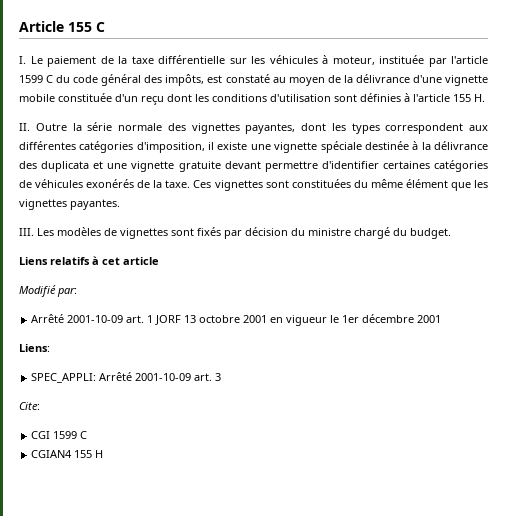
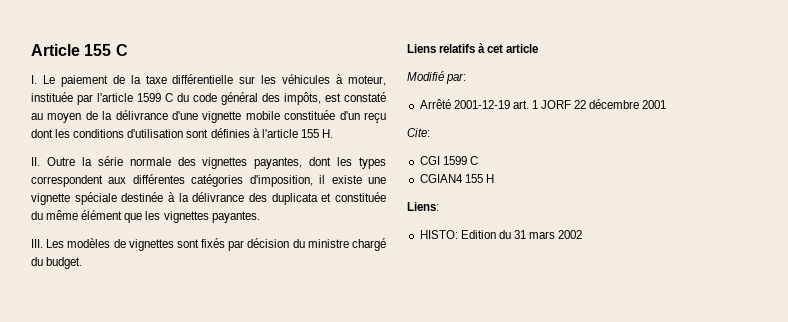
- II. Outre la série normale des vignettes payantes, dont les types correspondent aux différentes catégories d'imposition, il existe une vignette spéciale destinée à la délivrance des duplicata et une vignette gratuite devant permettre d'identifier certaines catégories de véhicules exonérés de la taxe. Ces vignettes sont constituées du même élément que les vignettes payantes.
+ II. Outre la série normale des vignettes payantes, dont les types correspondent aux différentes catégories d'imposition, il existe une vignette spéciale destinée à la délivrance des duplicata et constituée du même élément que les vignettes payantes.
- Arrêté 2001-10-09 art. 1 JORF 13 octobre 2001 en vigueur le 1er décembre 2001
- Liens:
- SPEC_APPLI: Arrêté 2001-10-09 art. 3
+ Arrêté 2001-12-19 art. 1 JORF 22 décembre 2001
+ Liens:
+ HISTO: Edition du 31 mars 2002

